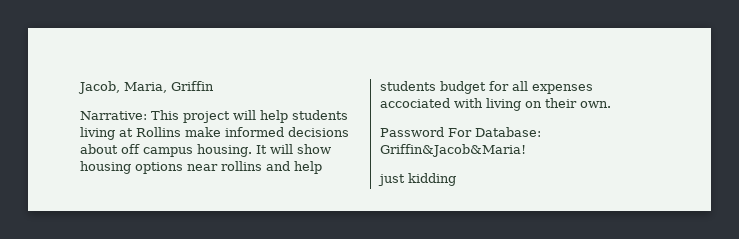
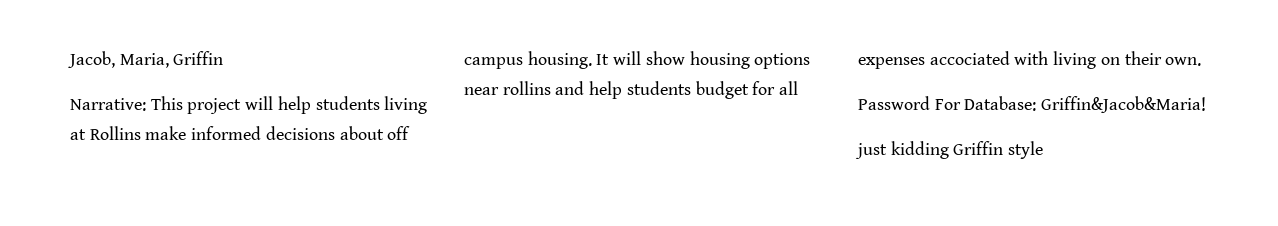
- just kidding
+ just kidding Griffin style

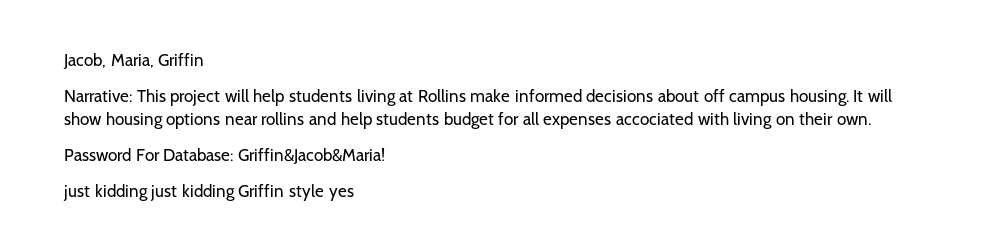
- just kidding Griffin style
+ just kidding just kidding Griffin style yes

